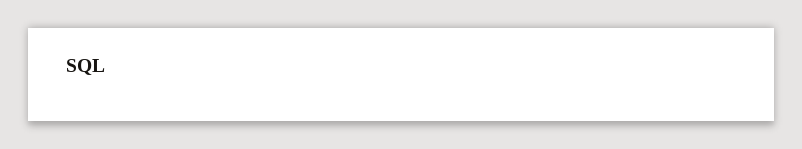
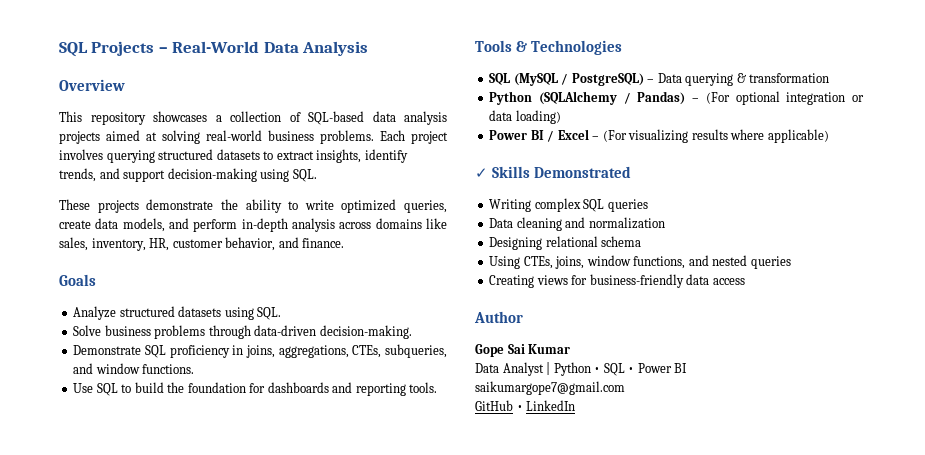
- SQL
+ SQL Projects – Real-World Data Analysis
+ Overview
+ This repository showcases a collection of SQL-based data analysis projects aimed at solving real-world business problems. Each project involves querying structured datasets to extract insights, identify trends, and support decision-making using SQL.
+ These projects demonstrate the ability to write optimized queries, create data models, and perform in-depth analysis across domains like sales, inventory, HR, customer behavior, and finance.
+ Goals
+ Analyze structured datasets using SQL.
+ Solve business problems through data-driven decision-making.
+ Demonstrate SQL proficiency in joins, aggregations, CTEs, subqueries, and window functions.
+ Use SQL to build the foundation for dashboards and reporting tools.
+ Tools & Technologies
+ SQL (MySQL / PostgreSQL) – Data querying & transformation
+ Python (SQLAlchemy / Pandas) – (For optional integration or data loading)
+ Power BI / Excel – (For visualizing results where applicable)
+ ✓ Skills Demonstrated
+ Writing complex SQL queries
+ Data cleaning and normalization
+ Designing relational schema
+ Using CTEs, joins, window functions, and nested queries
+ Creating views for business-friendly data access
+ Author
+ Gope Sai Kumar
+ Data Analyst | Python • SQL • Power BI
+ saikumargope7@gmail.com
+ GitHub • LinkedIn

